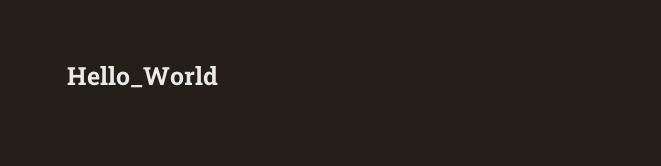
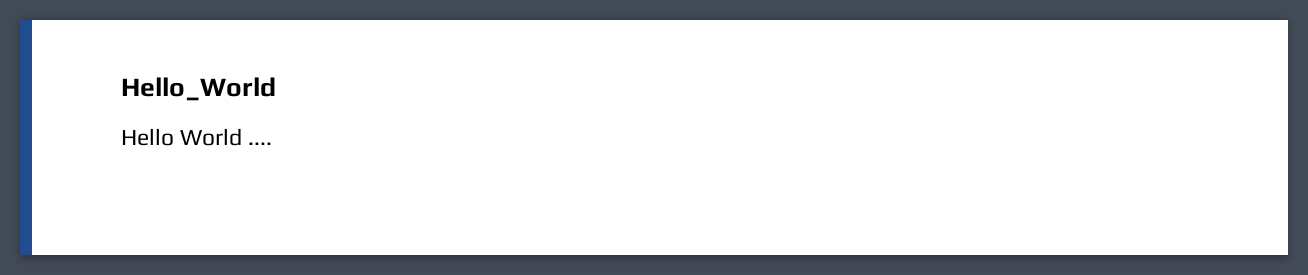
+ Hello World ....

